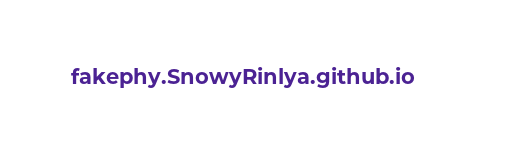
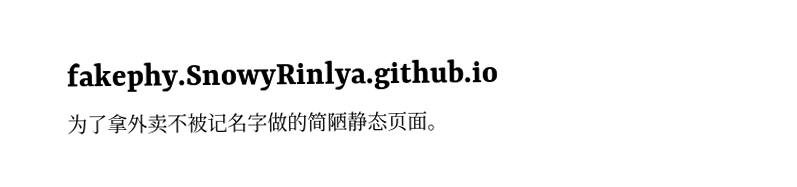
+ 为了拿外卖不被记名字做的简陋静态页面。

